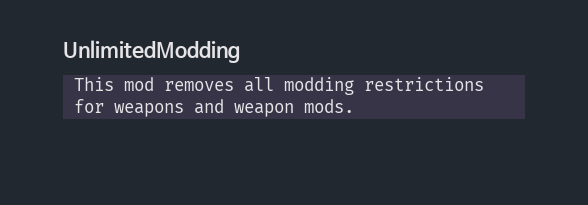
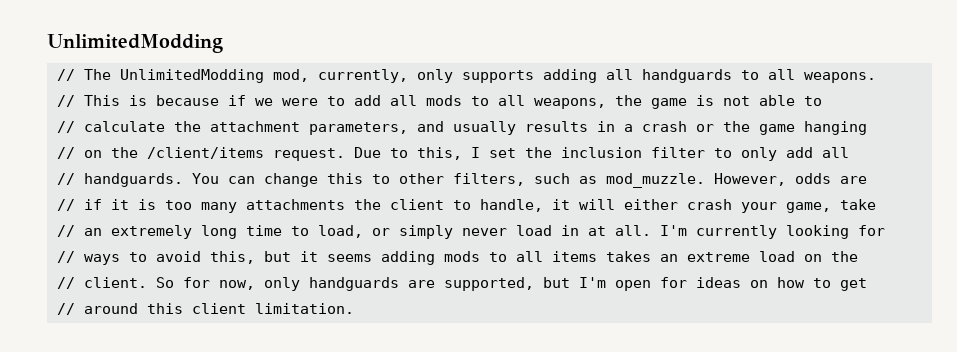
- This mod removes all modding restrictions for weapons and weapon mods.
+ // The UnlimitedModding mod, currently, only supports adding all handguards to all weapons.
+ // This is because if we were to add all mods to all weapons, the game is not able to
+ // calculate the attachment parameters, and usually results in a crash or the game hanging
+ // on the /client/items request. Due to this, I set the inclusion filter to only add all
+ // handguards. You can change this to other filters, such as mod_muzzle. However, odds are
+ // if it is too many attachments the client to handle, it will either crash your game, take
+ // an extremely long time to load, or simply never load in at all. I'm currently looking for
+ // ways to avoid this, but it seems adding mods to all items takes an extreme load on the
+ // client. So for now, only handguards are supported, but I'm open for ideas on how to get
+ // around this client limitation.

